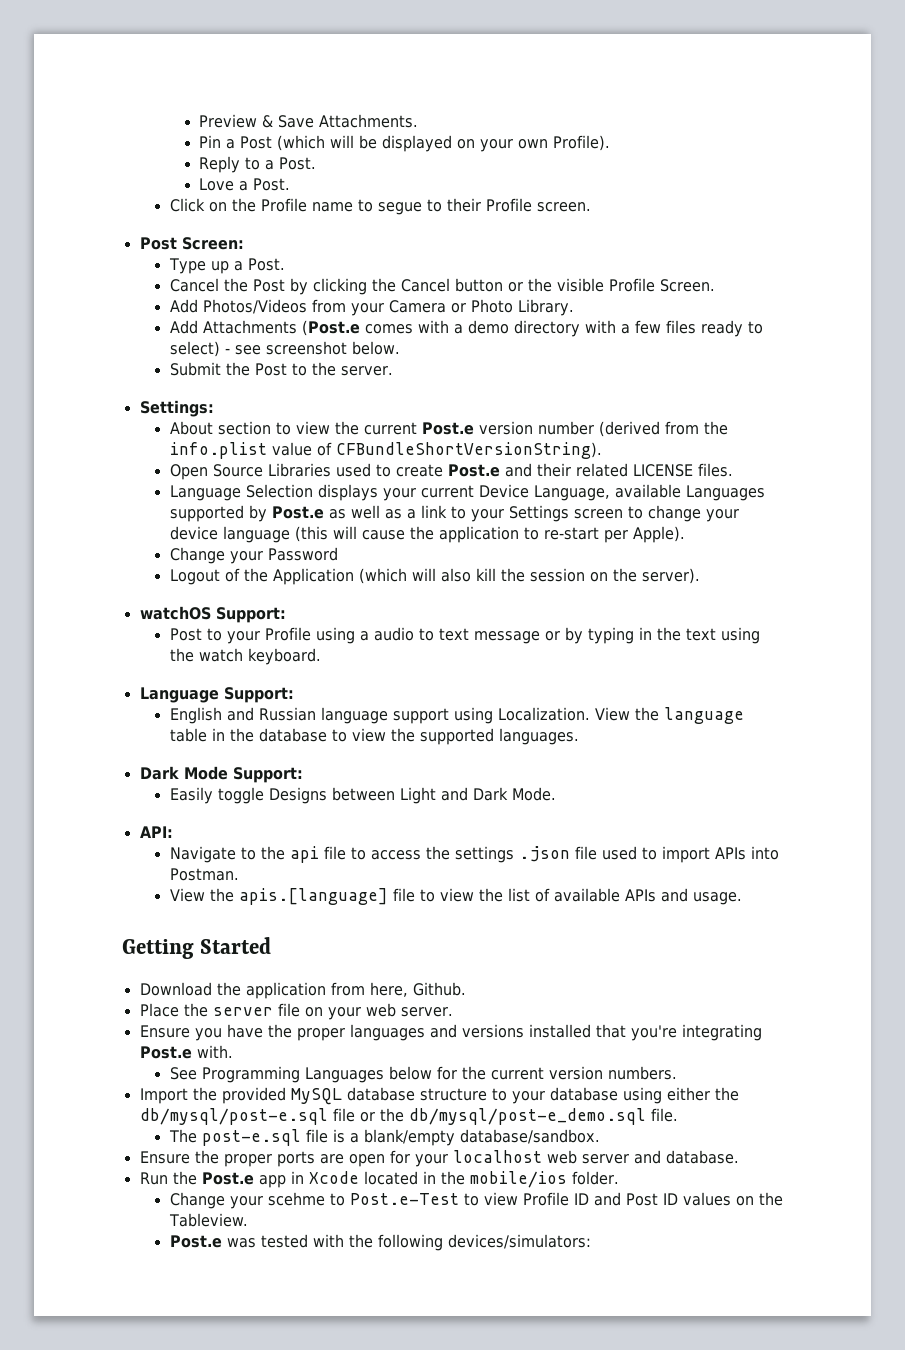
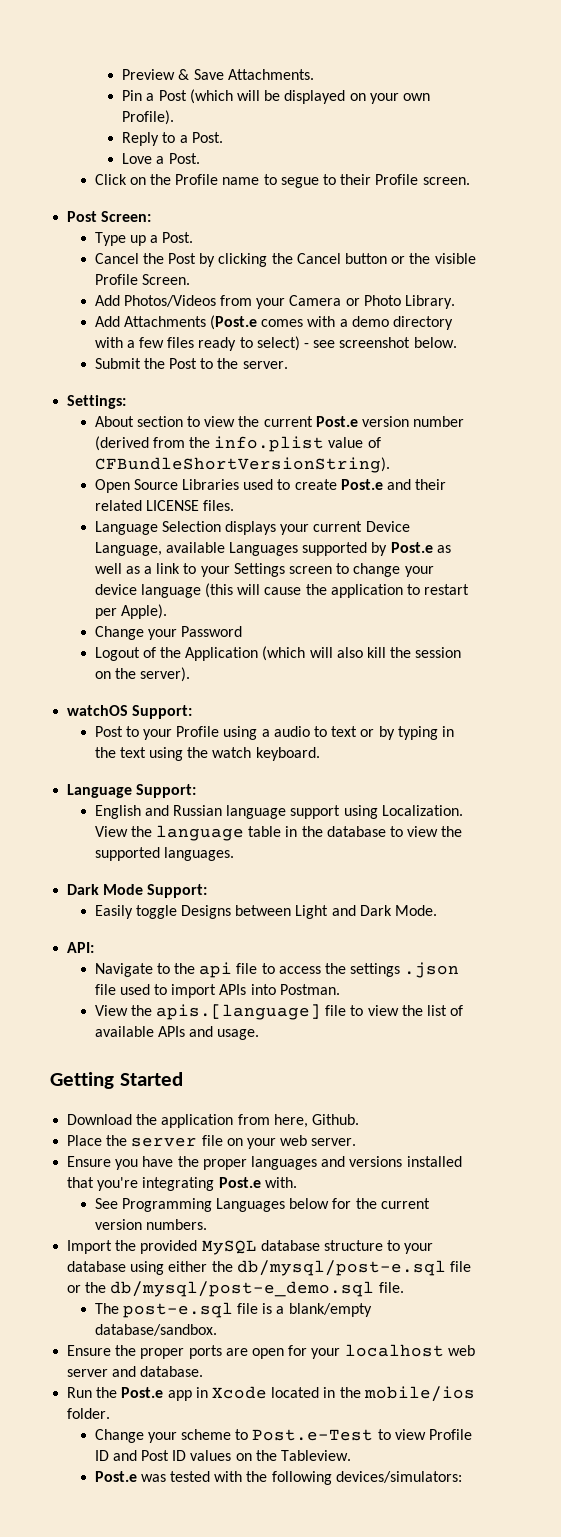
- Language Selection displays your current Device Language, available Languages supported by Post.e as well as a link to your Settings screen to change your device language (this will cause the application to re-start per Apple).
+ Language Selection displays your current Device Language, available Languages supported by Post.e as well as a link to your Settings screen to change your device language (this will cause the application to restart per Apple).
- Post to your Profile using a audio to text message or by typing in the text using the watch keyboard.
+ Post to your Profile using a audio to text or by typing in the text using the watch keyboard.
- Change your scehme to Post.e-Test to view Profile ID and Post ID values on the Tableview.
+ Change your scheme to Post.e-Test to view Profile ID and Post ID values on the Tableview.

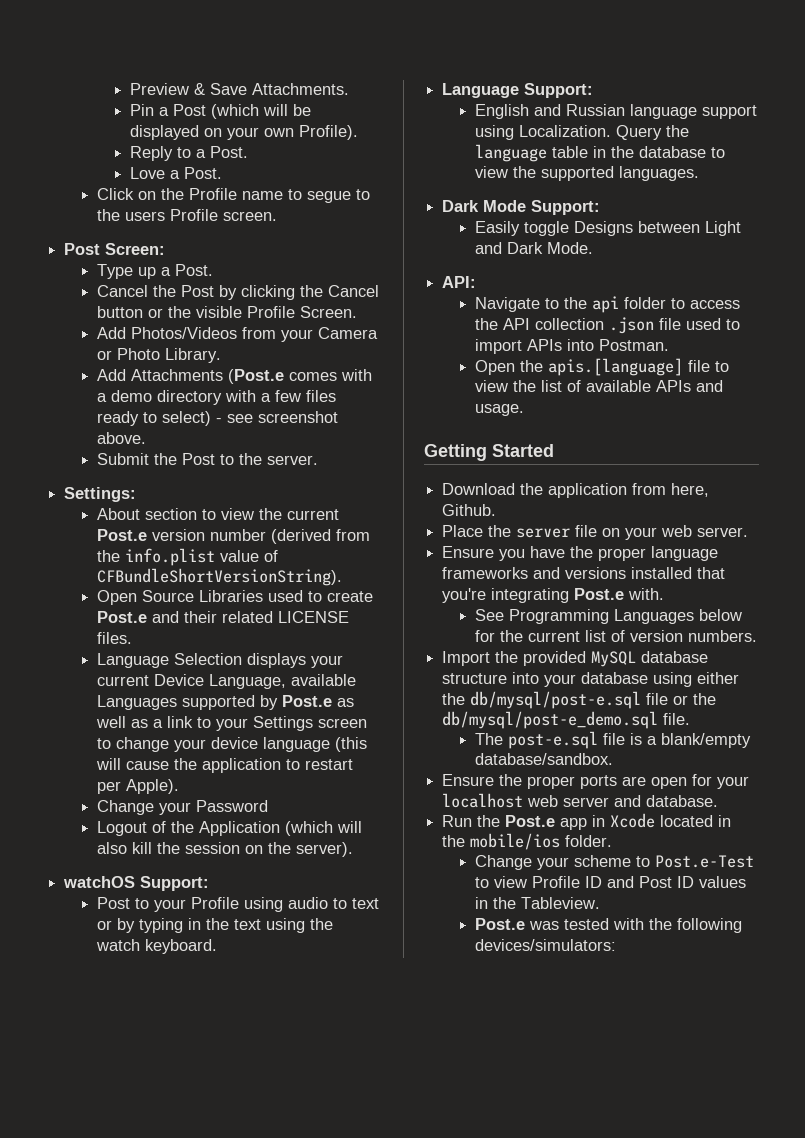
- Click on the Profile name to segue to their Profile screen.
+ Click on the Profile name to segue to the users Profile screen.
- Add Attachments (Post.e comes with a demo directory with a few files ready to select) - see screenshot below.
+ Add Attachments (Post.e comes with a demo directory with a few files ready to select) - see screenshot above.
- Post to your Profile using a audio to text or by typing in the text using the watch keyboard.
+ Post to your Profile using audio to text or by typing in the text using the watch keyboard.
- View the language table in the database to view the supported languages.
+ Query the language table in the database to view the supported languages.
- Navigate to the api file to access the settings .json file used to import APIs into Postman.
+ Navigate to the api folder to access the API collection .json file used to import APIs into Postman.
- View the apis.[language] file to view the list of available APIs and usage.
+ Open the apis.[language] file to view the list of available APIs and usage.
- Ensure you have the proper languages and versions installed that you're integrating Post.e with.
+ Ensure you have the proper language frameworks and versions installed that you're integrating Post.e with.
- See Programming Languages below for the current version numbers.
+ See Programming Languages below for the current list of version numbers.
- Import the provided MySQL database structure to your database using either the db/mysql/post-e.sql file or the db/mysql/post-e_demo.sql file.
+ Import the provided MySQL database structure into your database using either the db/mysql/post-e.sql file or the db/mysql/post-e_demo.sql file.
- Change your scheme to Post.e-Test to view Profile ID and Post ID values on the Tableview.
+ Change your scheme to Post.e-Test to view Profile ID and Post ID values in the Tableview.

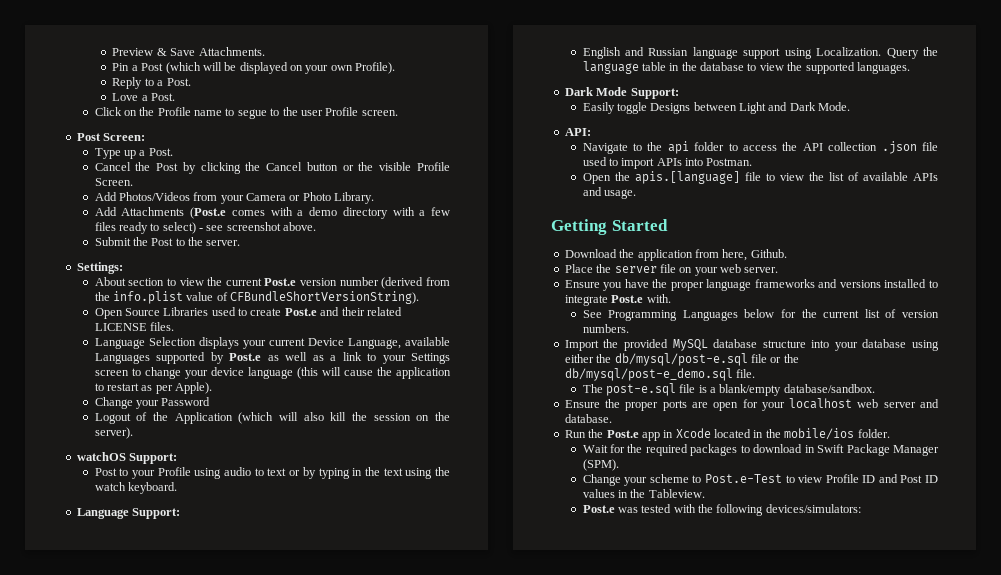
- Click on the Profile name to segue to the users Profile screen.
+ Click on the Profile name to segue to the user Profile screen.
- Language Selection displays your current Device Language, available Languages supported by Post.e as well as a link to your Settings screen to change your device language (this will cause the application to restart per Apple).
+ Language Selection displays your current Device Language, available Languages supported by Post.e as well as a link to your Settings screen to change your device language (this will cause the application to restart as per Apple).
- Ensure you have the proper language frameworks and versions installed that you're integrating Post.e with.
+ Ensure you have the proper language frameworks and versions installed to integrate Post.e with.
+ Wait for the required packages to download in Swift Package Manager (SPM).

